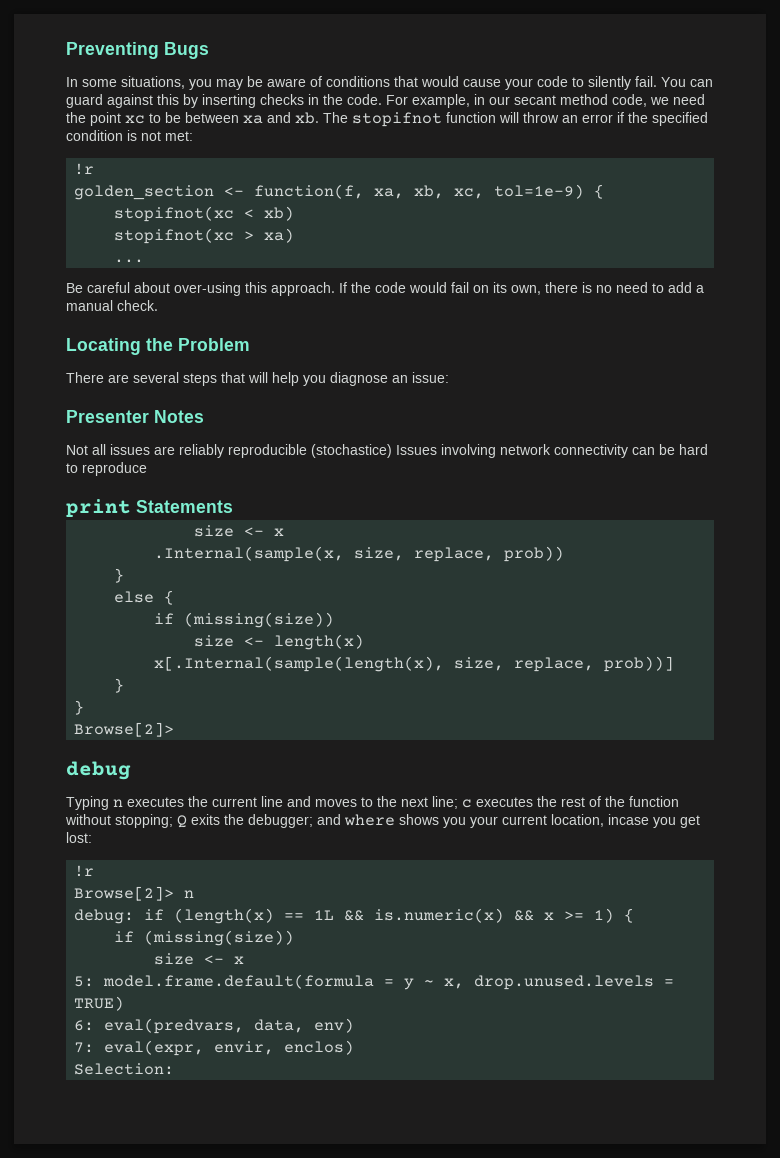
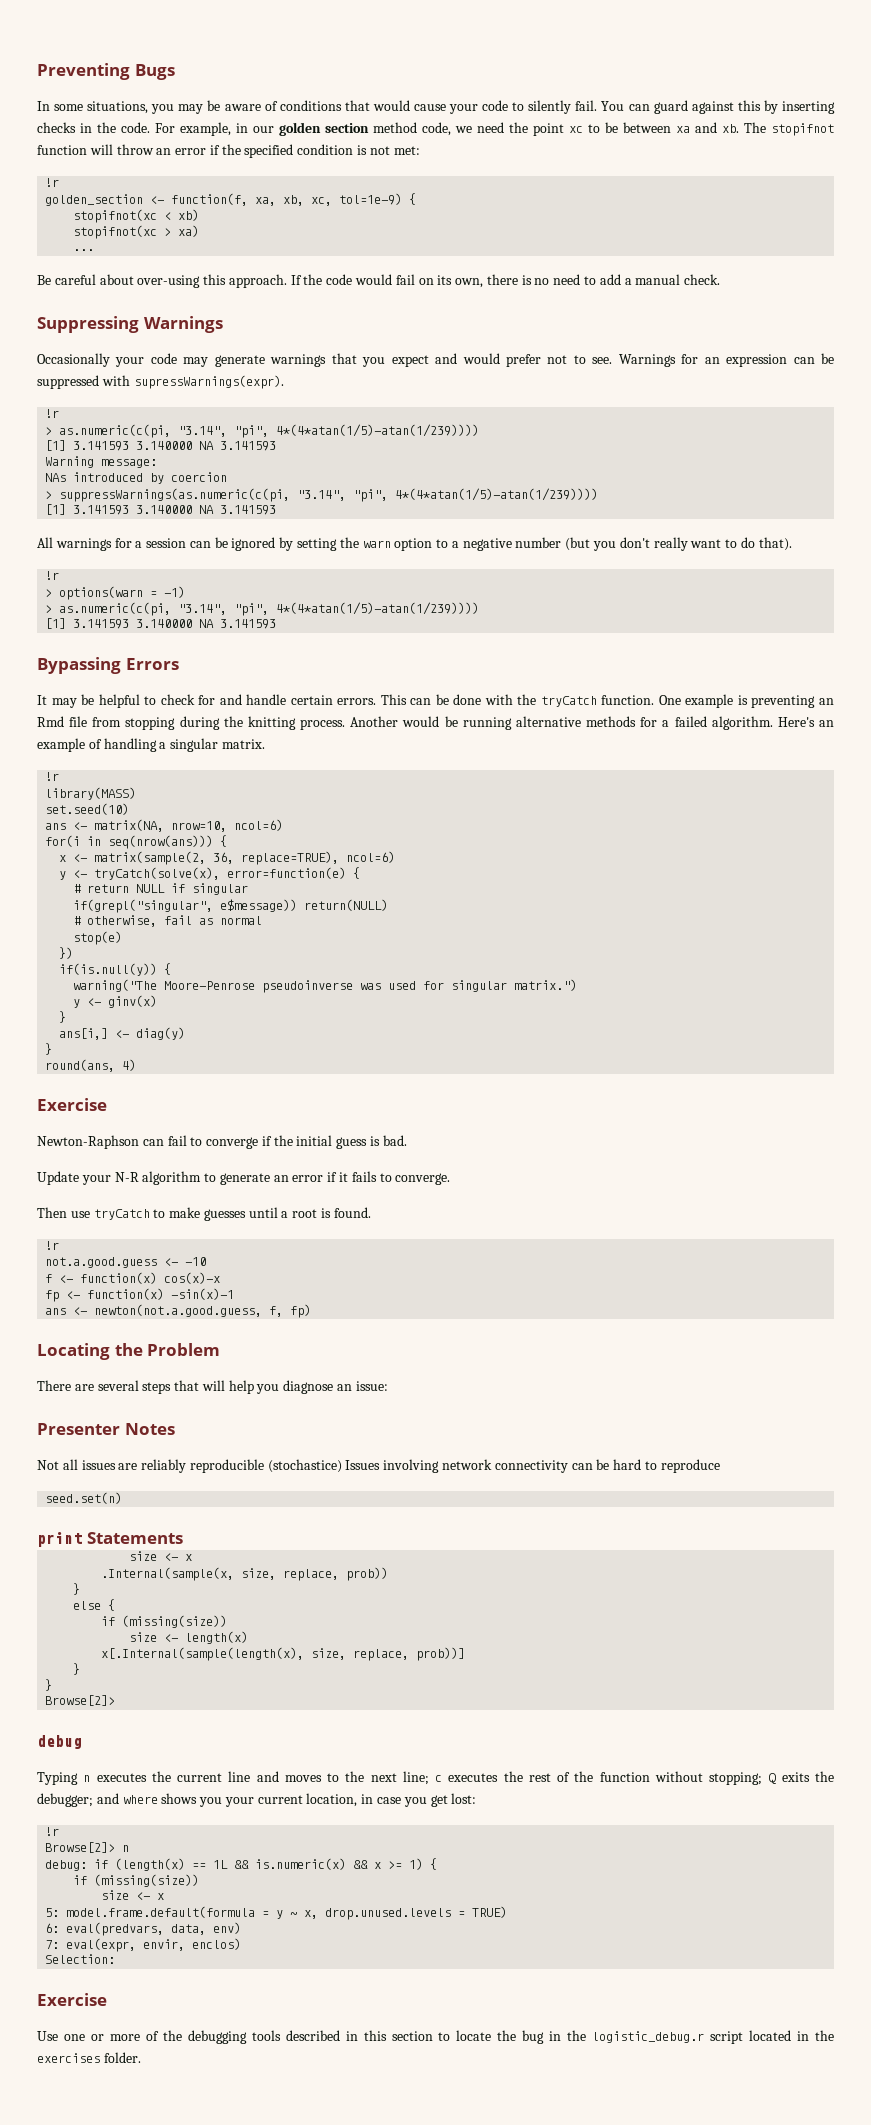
- For example, in our secant method code, we need the point xc to be between xa and xb.
+ For example, in our golden section method code, we need the point xc to be between xa and xb.
+ Suppressing Warnings
+ Occasionally your code may generate warnings that you expect and would prefer not to see. Warnings for an expression can be suppressed with supressWarnings(expr).
+ !r
+ > as.numeric(c(pi, "3.14", "pi", 4*(4*atan(1/5)-atan(1/239))))
+ [1] 3.141593 3.140000 NA 3.141593
+ Warning message:
+ NAs introduced by coercion
+ > suppressWarnings(as.numeric(c(pi, "3.14", "pi", 4*(4*atan(1/5)-atan(1/239))))
+ [1] 3.141593 3.140000 NA 3.141593
+ All warnings for a session can be ignored by setting the warn option to a negative number (but you don't really want to do that).
+ !r
+ > options(warn = -1)
+ > as.numeric(c(pi, "3.14", "pi", 4*(4*atan(1/5)-atan(1/239))))
+ [1] 3.141593 3.140000 NA 3.141593
+ Bypassing Errors
+ It may be helpful to check for and handle certain errors. This can be done with the tryCatch function. One example is preventing an Rmd file from stopping during the knitting process. Another would be running alternative methods for a failed algorithm. Here's an example of handling a singular matrix.
+ !r
+ library(MASS)
+ set.seed(10)
+ ans <- matrix(NA, nrow=10, ncol=6)
+ for(i in seq(nrow(ans))) {
+ x <- matrix(sample(2, 36, replace=TRUE), ncol=6)
+ y <- tryCatch(solve(x), error=function(e) {
+ # return NULL if singular
+ if(grepl("singular", e$message)) return(NULL)
+ # otherwise, fail as normal
+ stop(e)
+ })
+ if(is.null(y)) {
+ warning("The Moore-Penrose pseudoinverse was used for singular matrix.")
+ y <- ginv(x)
+ }
+ ans[i,] <- diag(y)
+ }
+ round(ans, 4)
+ Exercise
+ Newton-Raphson can fail to converge if the initial guess is bad.
+ Update your N-R algorithm to generate an error if it fails to converge.
+ Then use tryCatch to make guesses until a root is found.
+ !r
+ not.a.good.guess <- -10
+ f <- function(x) cos(x)-x
+ fp <- function(x) -sin(x)-1
+ ans <- newton(not.a.good.guess, f, fp)
+ seed.set(n)
- Typing n executes the current line and moves to the next line; c executes the rest of the function without stopping; Q exits the debugger; and where shows you your current location, incase you get lost:
+ Typing n executes the current line and moves to the next line; c executes the rest of the function without stopping; Q exits the debugger; and where shows you your current location, in case you get lost:
  Selection:
+ Exercise
+ Use one or more of the debugging tools described in this section to locate the bug in the logistic_debug.r script located in the exercises folder.

